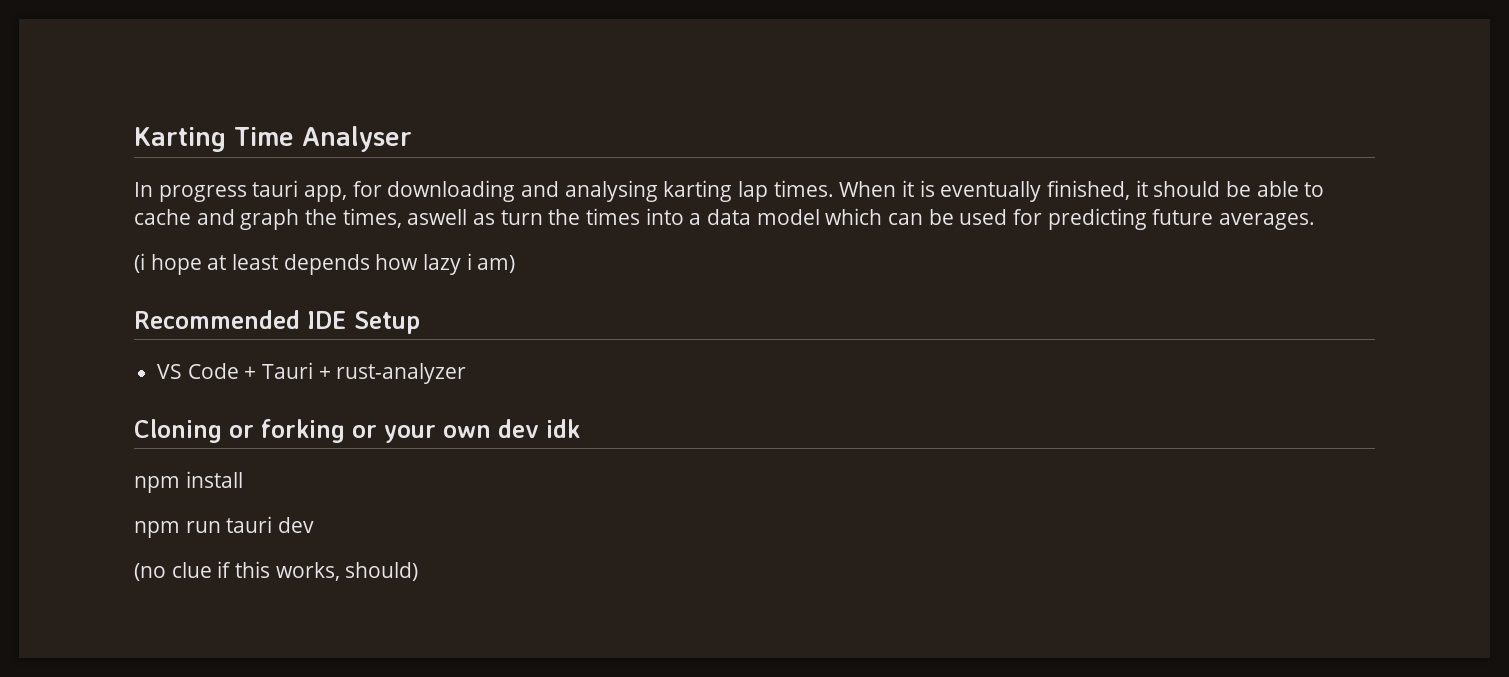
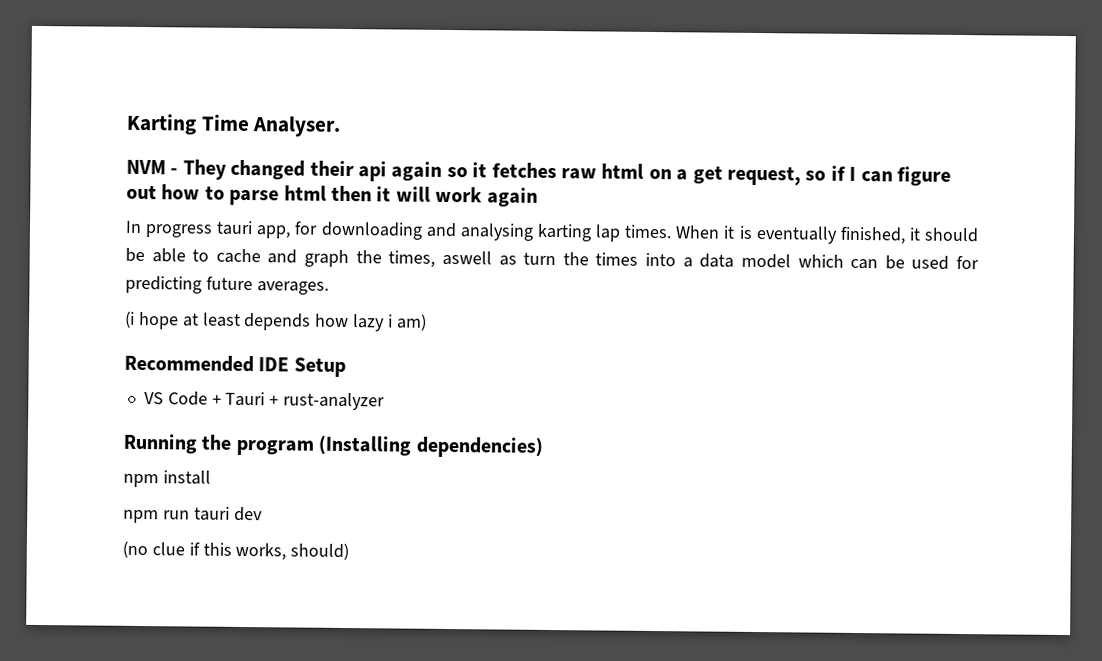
- Karting Time Analyser
+ Karting Time Analyser.
+ NVM - They changed their api again so it fetches raw html on a get request, so if I can figure out how to parse html then it will work again
- Cloning or forking or your own dev idk
+ Running the program (Installing dependencies)

